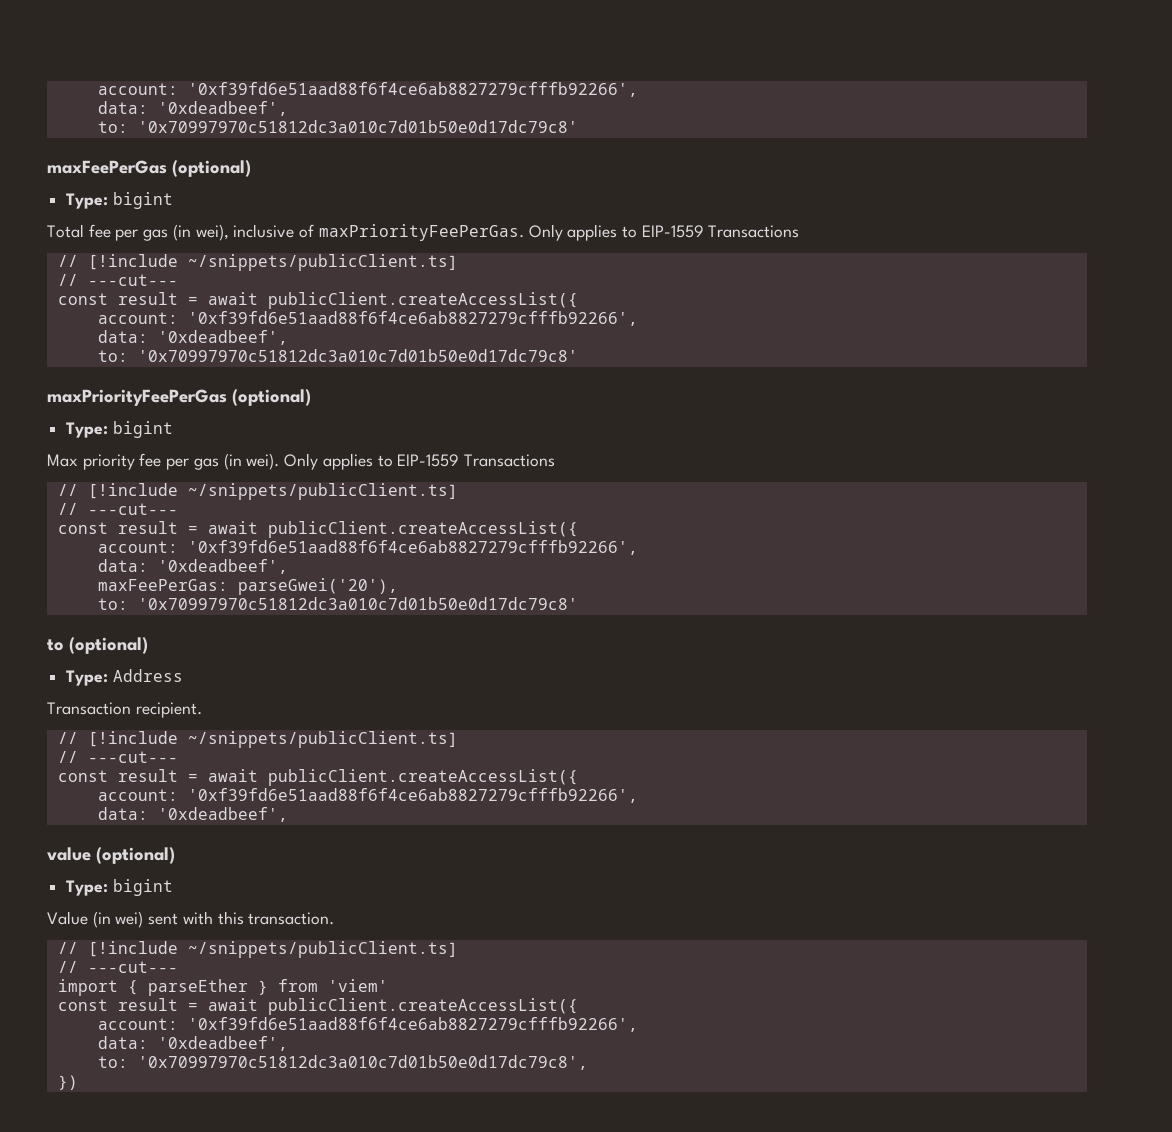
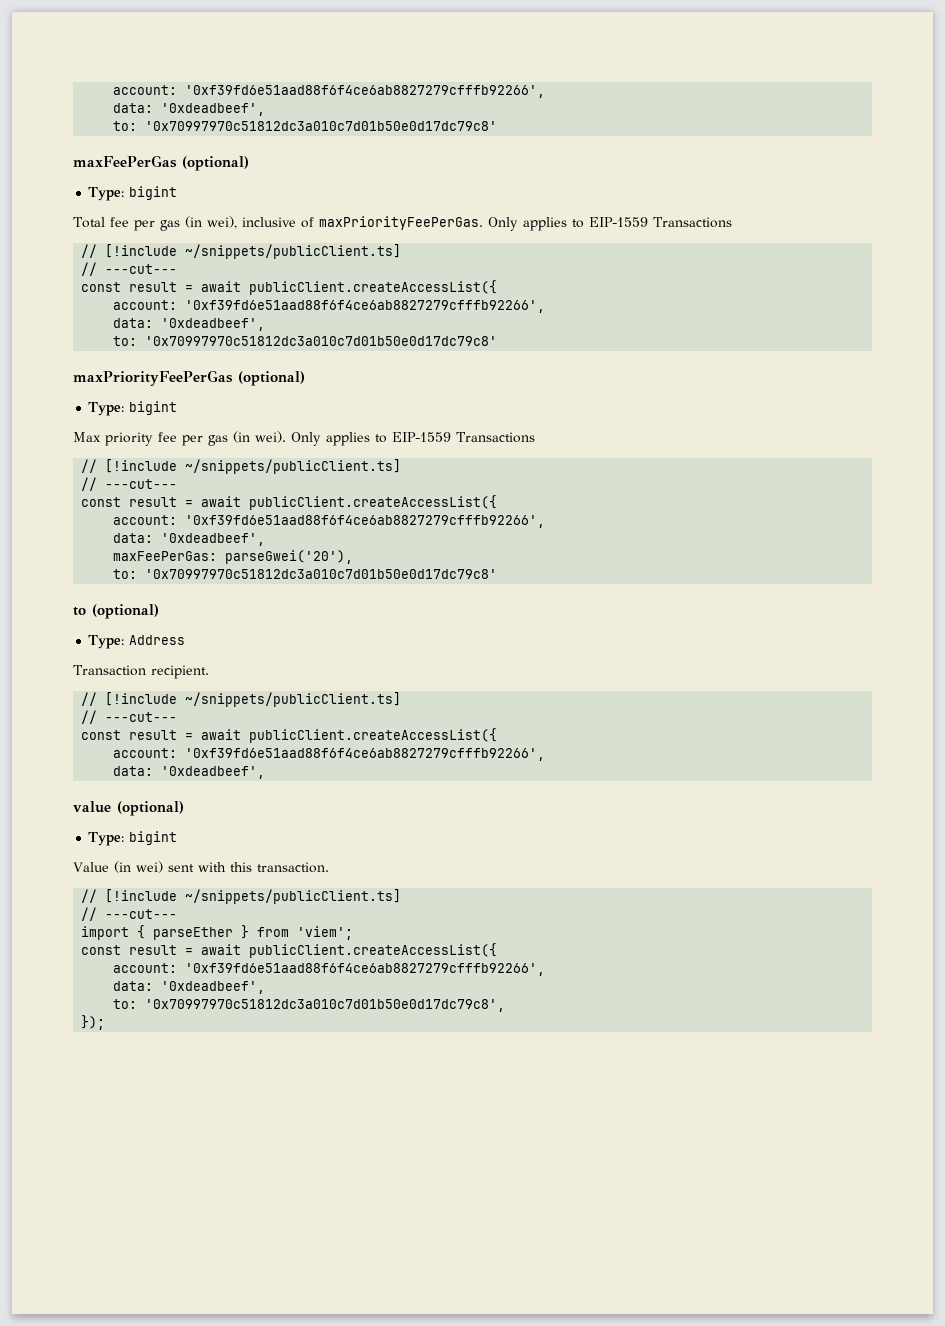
- import { parseEther } from 'viem'
+ import { parseEther } from 'viem';
- })
+ });

